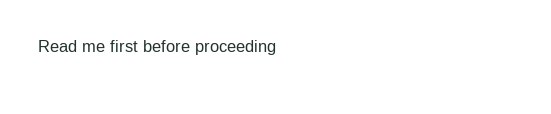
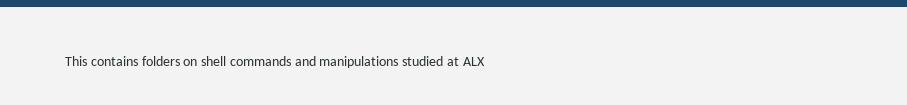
- Read me first before proceeding
+ This contains folders on shell commands and manipulations studied at ALX

